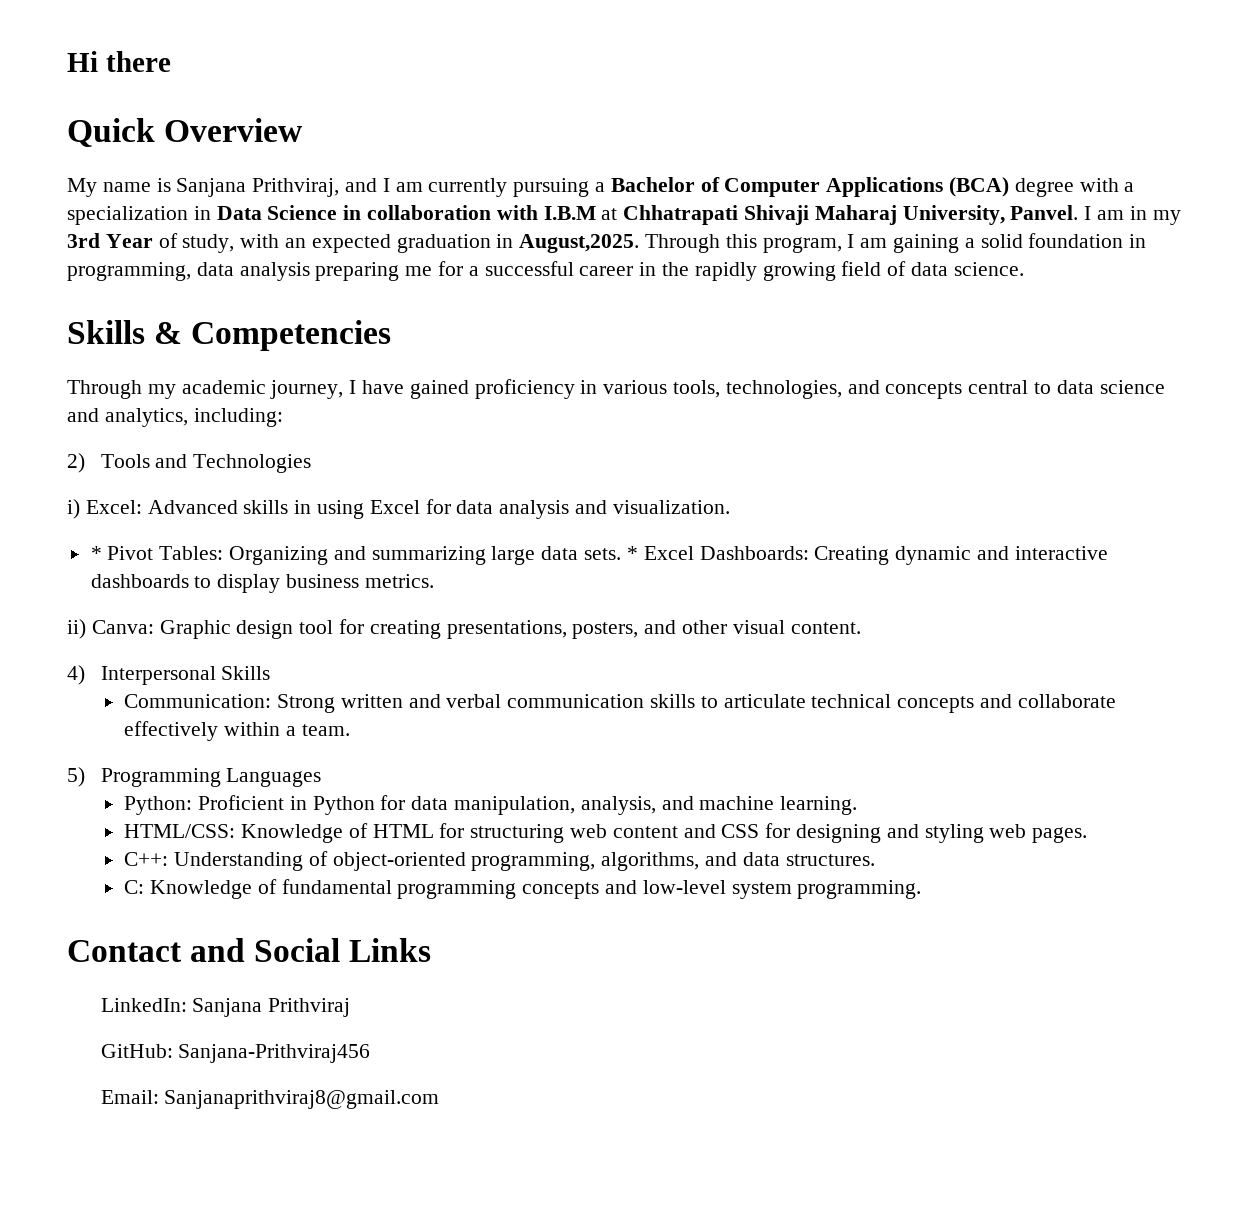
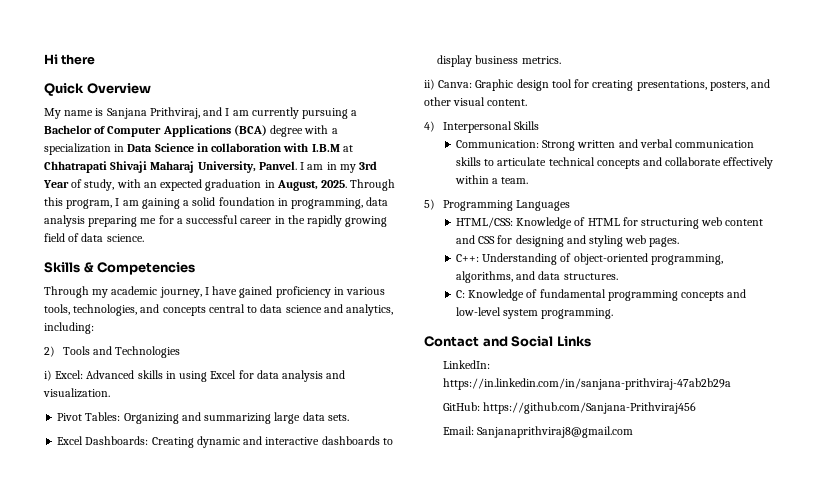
- I am in my 3rd Year of study, with an expected graduation in August,2025.
+ I am in my 3rd Year of study, with an expected graduation in August, 2025.
- * Pivot Tables: Organizing and summarizing large data sets. * Excel Dashboards: Creating dynamic and interactive dashboards to display business metrics.
+ Pivot Tables: Organizing and summarizing large data sets.
+ Excel Dashboards: Creating dynamic and interactive dashboards to display business metrics.
- Python: Proficient in Python for data manipulation, analysis, and machine learning.
- LinkedIn: Sanjana Prithviraj
+ LinkedIn: https://in.linkedin.com/in/sanjana-prithviraj-47ab2b29a
- GitHub: Sanjana-Prithviraj456
+ GitHub: https://github.com/Sanjana-Prithviraj456

